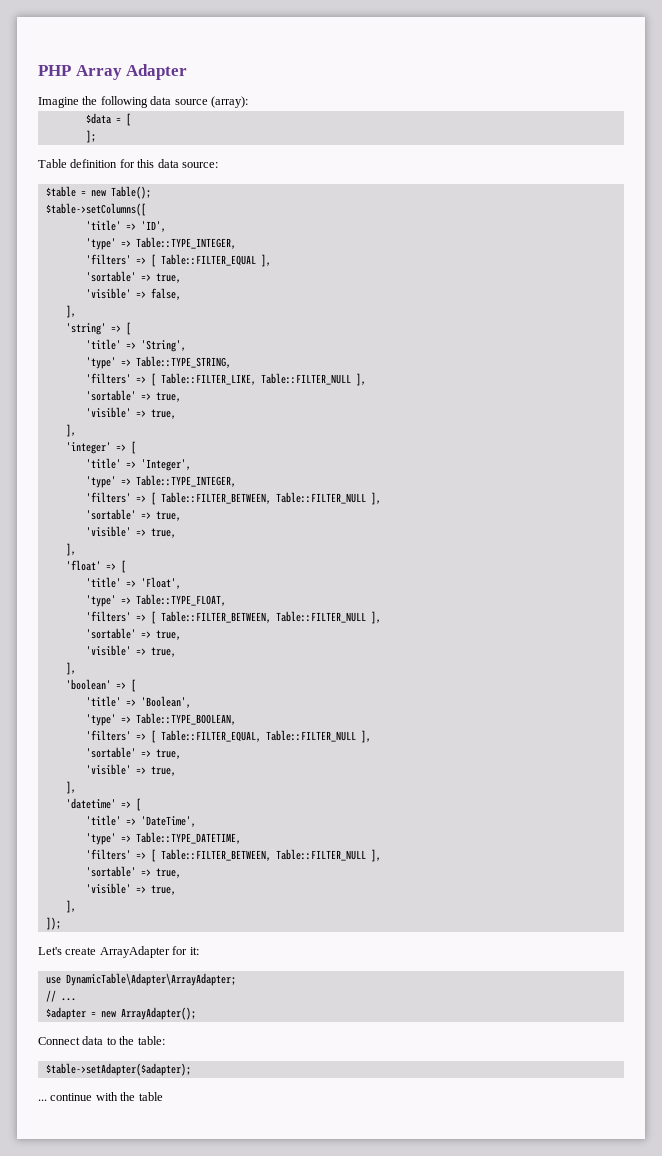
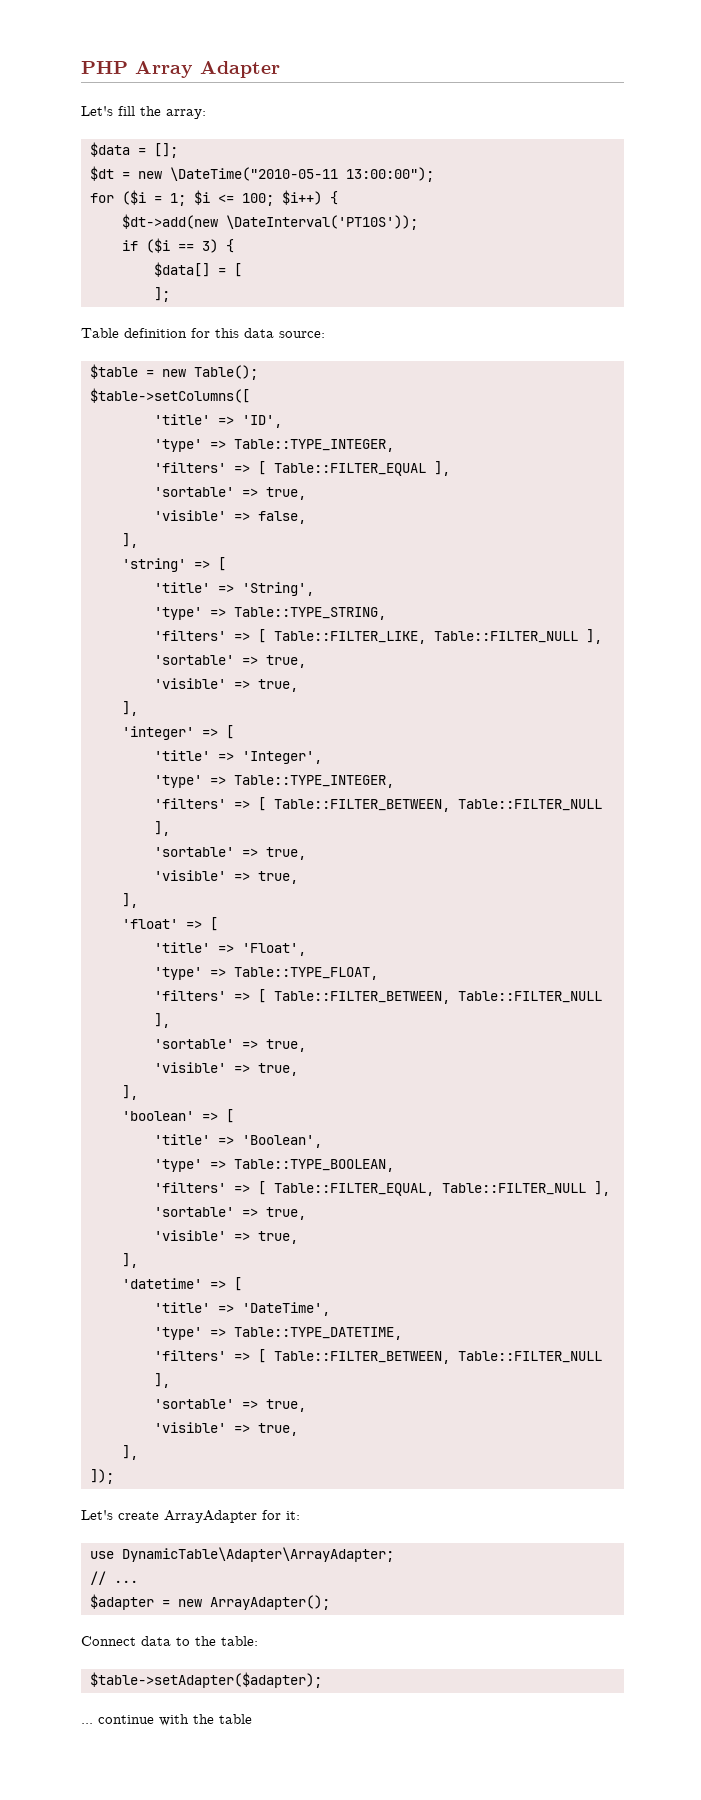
- Imagine the following data source (array):
- $data = [
+ Let's fill the array:
+ $data = [];
+ $dt = new \DateTime("2010-05-11 13:00:00");
+ for ($i = 1; $i <= 100; $i++) {
+ $dt->add(new \DateInterval('PT10S'));
+ if ($i == 3) {
+ $data[] = [

